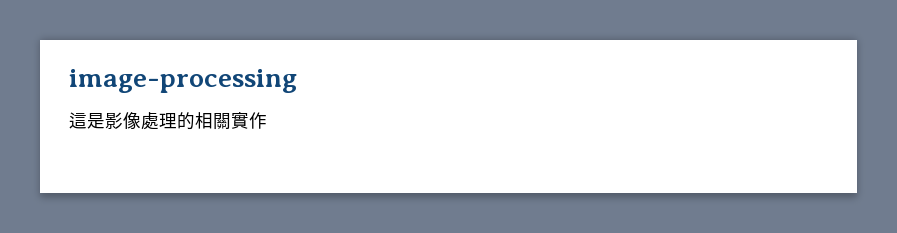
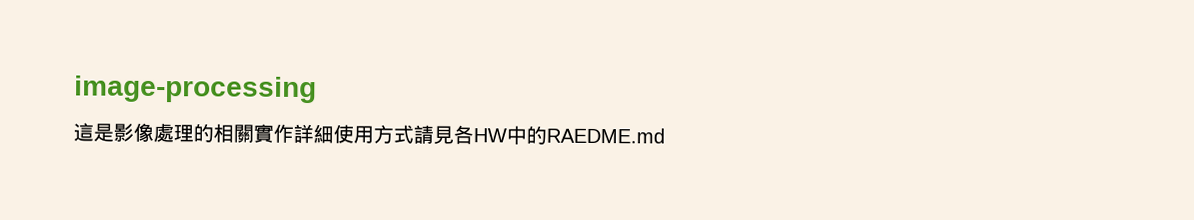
- 這是影像處理的相關實作
+ 這是影像處理的相關實作詳細使用方式請見各HW中的RAEDME.md

